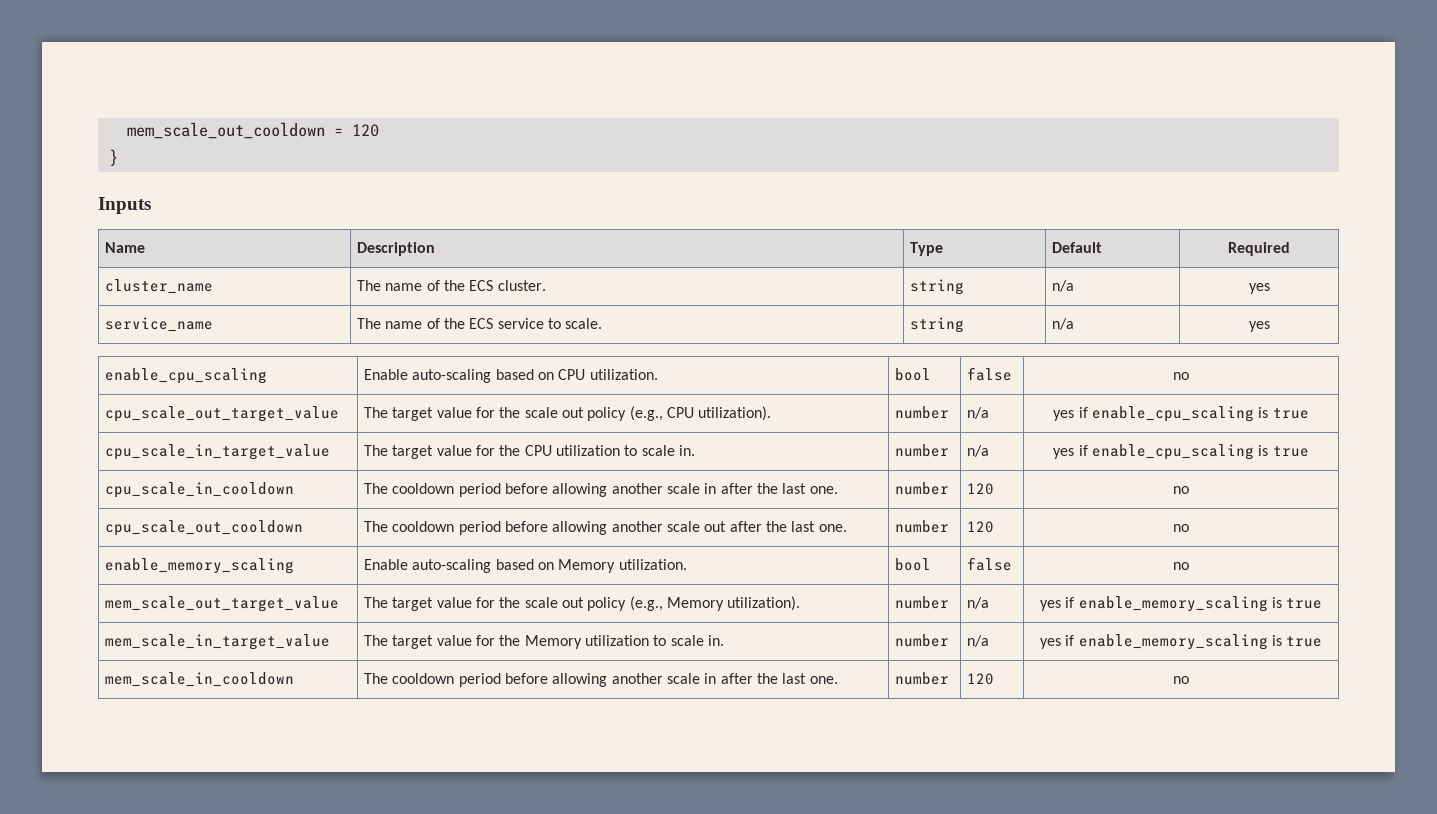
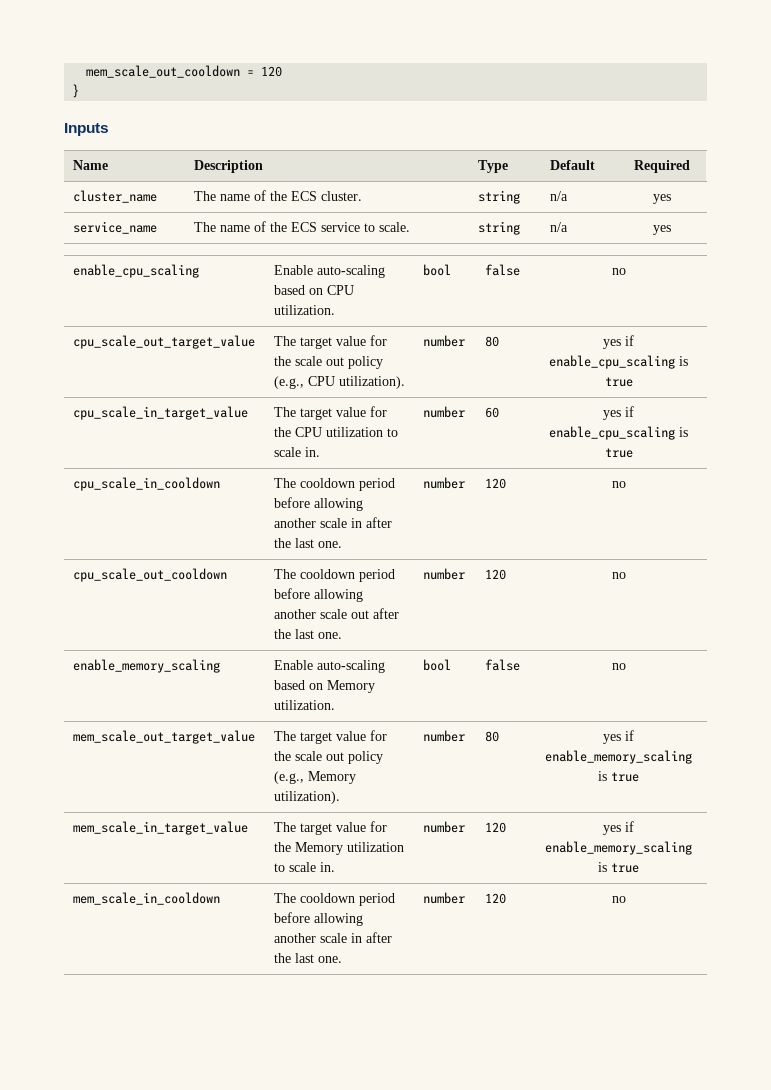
- cpu_scale_out_target_value | The target value for the scale out policy (e.g., CPU utilization). | number | n/a | yes if enable_cpu_scaling is true
+ cpu_scale_out_target_value | The target value for the scale out policy (e.g., CPU utilization). | number | 80 | yes if enable_cpu_scaling is true
- cpu_scale_in_target_value | The target value for the CPU utilization to scale in. | number | n/a | yes if enable_cpu_scaling is true
+ cpu_scale_in_target_value | The target value for the CPU utilization to scale in. | number | 60 | yes if enable_cpu_scaling is true
- mem_scale_out_target_value | The target value for the scale out policy (e.g., Memory utilization). | number | n/a | yes if enable_memory_scaling is true
+ mem_scale_out_target_value | The target value for the scale out policy (e.g., Memory utilization). | number | 80 | yes if enable_memory_scaling is true
- mem_scale_in_target_value | The target value for the Memory utilization to scale in. | number | n/a | yes if enable_memory_scaling is true
+ mem_scale_in_target_value | The target value for the Memory utilization to scale in. | number | 120 | yes if enable_memory_scaling is true

